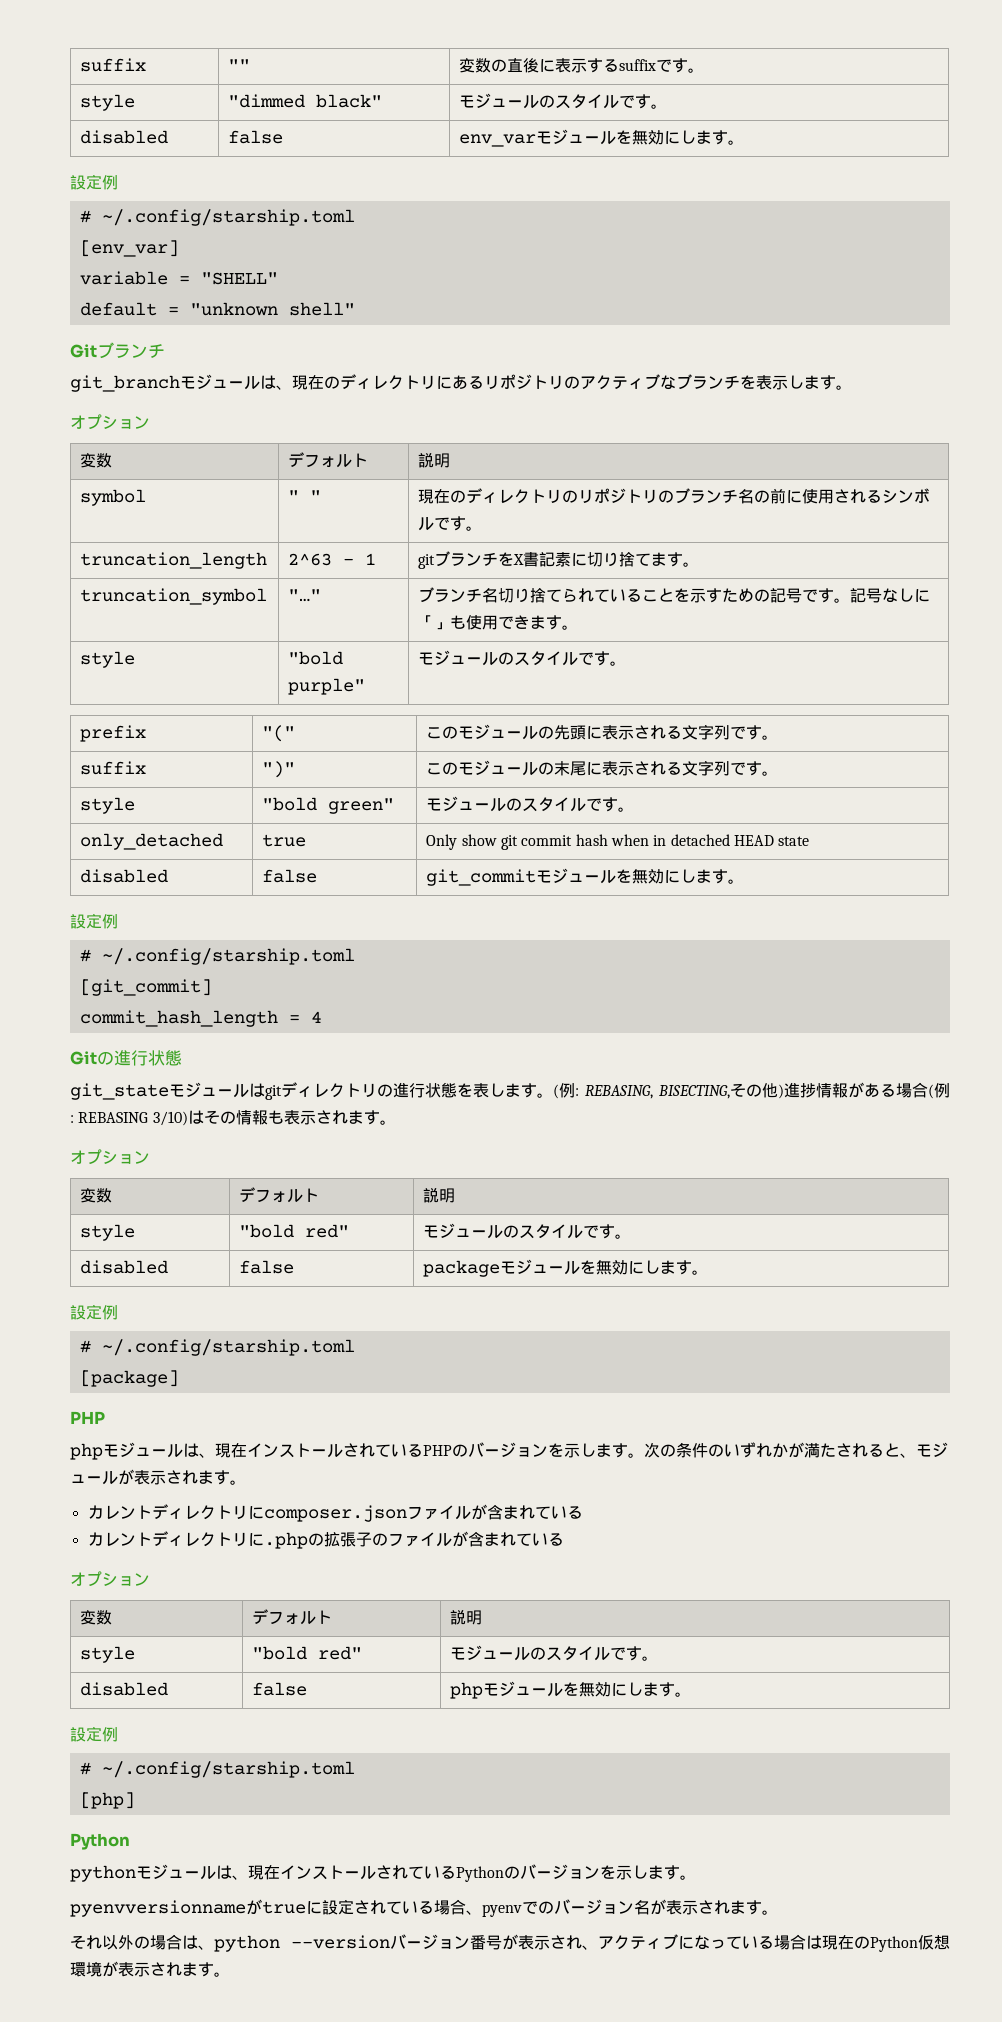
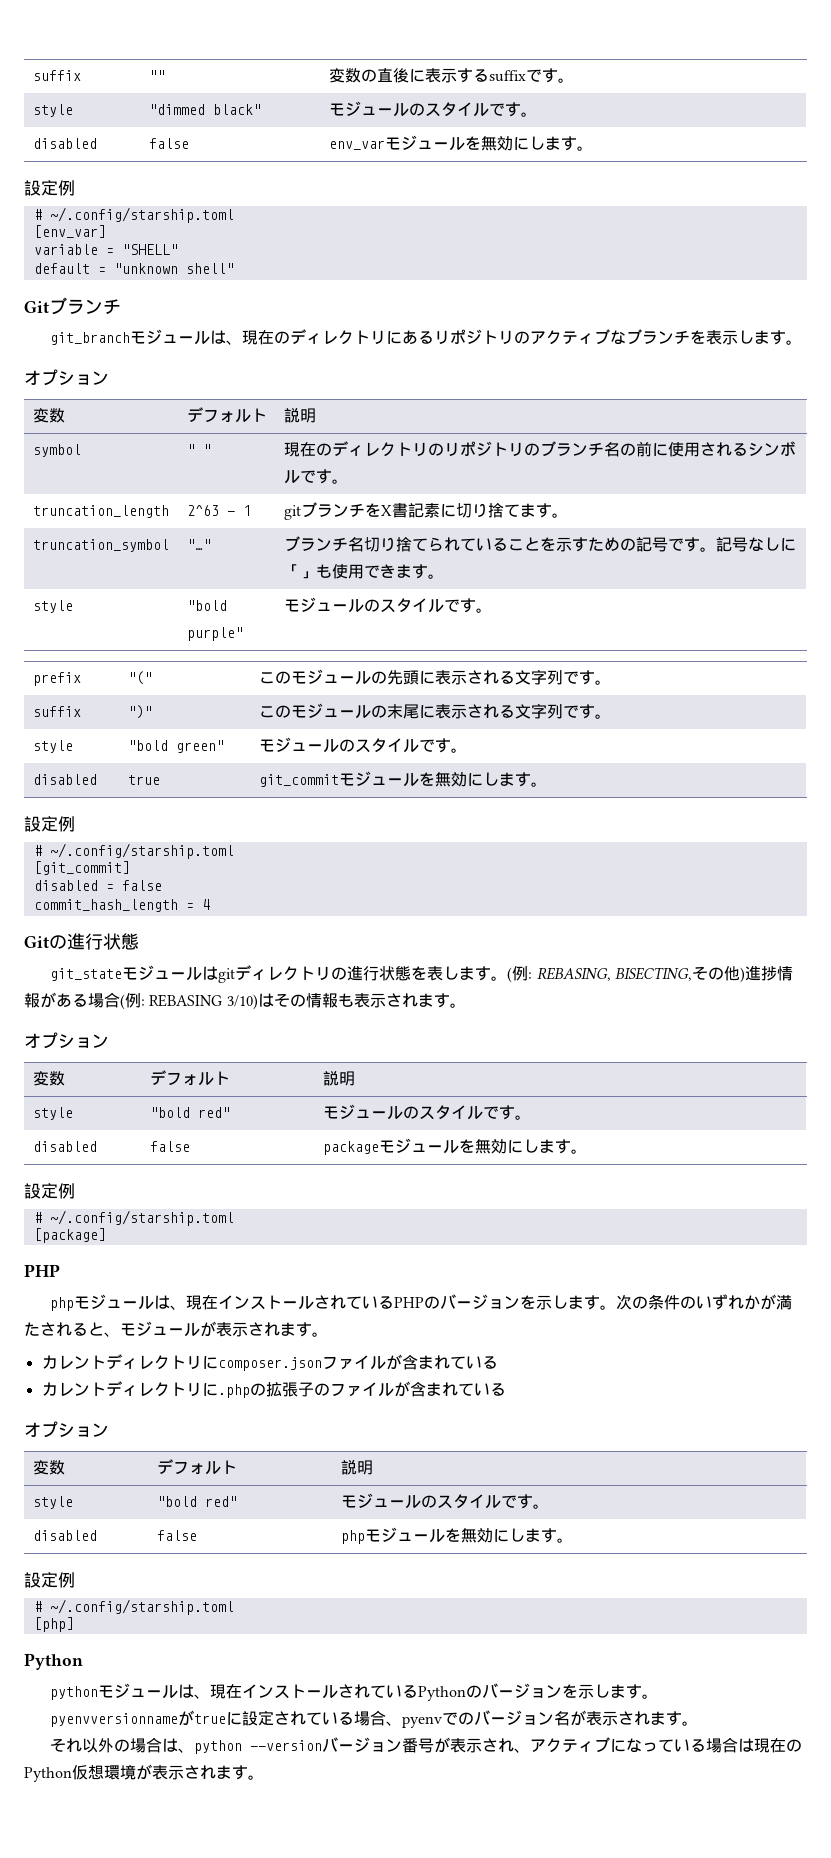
- only_detached | true | Only show git commit hash when in detached HEAD state
- disabled | false | git_commitモジュールを無効にします。
+ disabled | true | git_commitモジュールを無効にします。
+ disabled = false

